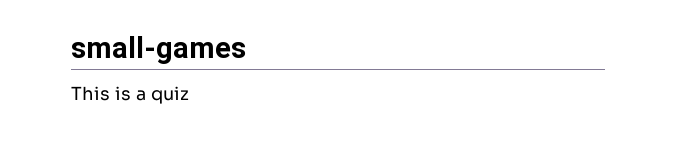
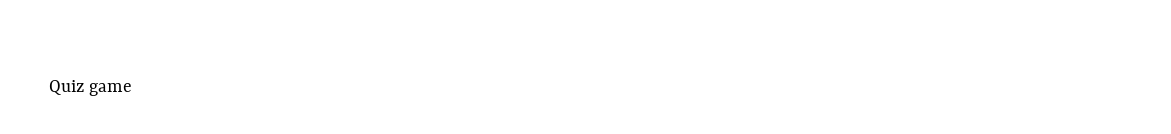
- small-games
- This is a quiz
+ Quiz game

